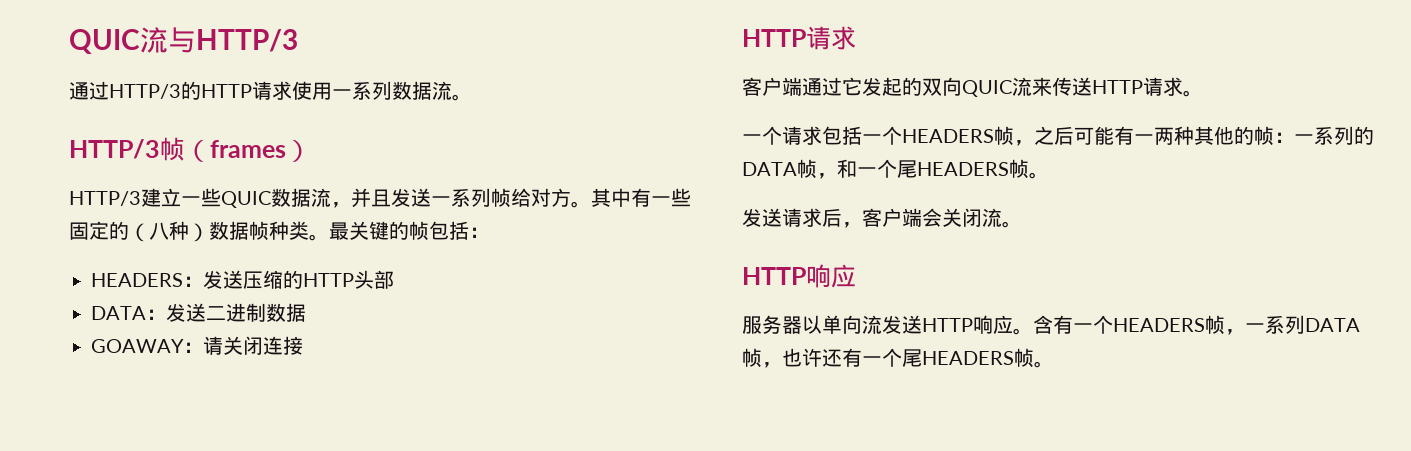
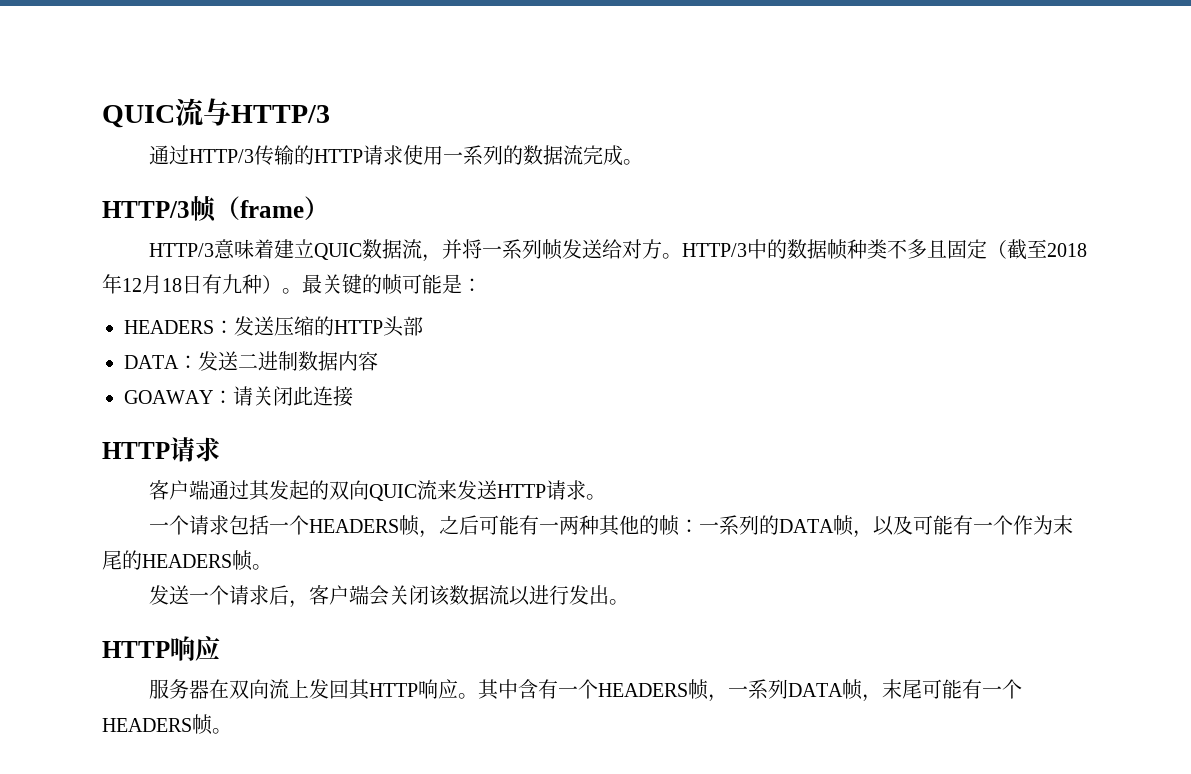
- 通过HTTP/3的HTTP请求使用一系列数据流。
+ 通过HTTP/3传输的HTTP请求使用一系列的数据流完成。
- HTTP/3帧（frames）
+ HTTP/3帧（frame）
- HTTP/3建立一些QUIC数据流，并且发送一系列帧给对方。
+ HTTP/3意味着建立QUIC数据流，并将一系列帧发送给对方。
- 其中有一些固定的（八种）数据帧种类。
+ HTTP/3中的数据帧种类不多且固定（截至2018年12月18日有九种）。
- 最关键的帧包括：
+ 最关键的帧可能是：
- DATA：发送二进制数据
+ DATA：发送二进制数据内容
- GOAWAY：请关闭连接
+ GOAWAY：请关闭此连接
- 客户端通过它发起的双向QUIC流来传送HTTP请求。
+ 客户端通过其发起的双向QUIC流来发送HTTP请求。
- 一个请求包括一个HEADERS帧，之后可能有一两种其他的帧：一系列的DATA帧，和一个尾HEADERS帧。
+ 一个请求包括一个HEADERS帧，之后可能有一两种其他的帧：一系列的DATA帧，以及可能有一个作为末尾的HEADERS帧。
- 发送请求后，客户端会关闭流。
+ 发送一个请求后，客户端会关闭该数据流以进行发出。
- 服务器以单向流发送HTTP响应。
+ 服务器在双向流上发回其HTTP响应。
- 含有一个HEADERS帧，一系列DATA帧，也许还有一个尾HEADERS帧。
+ 其中含有一个HEADERS帧，一系列DATA帧，末尾可能有一个HEADERS帧。

